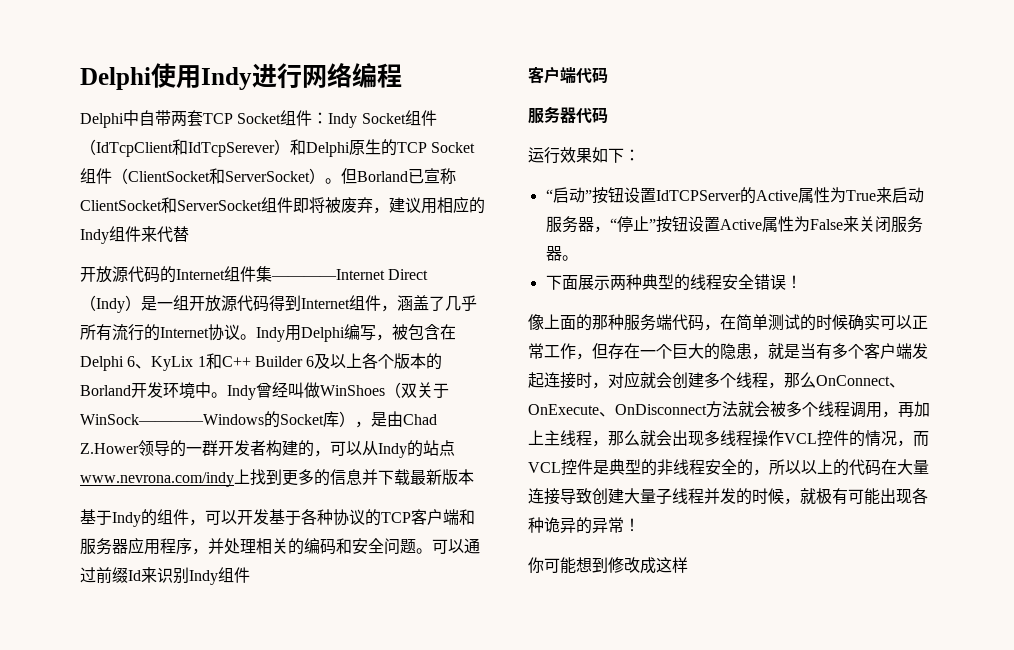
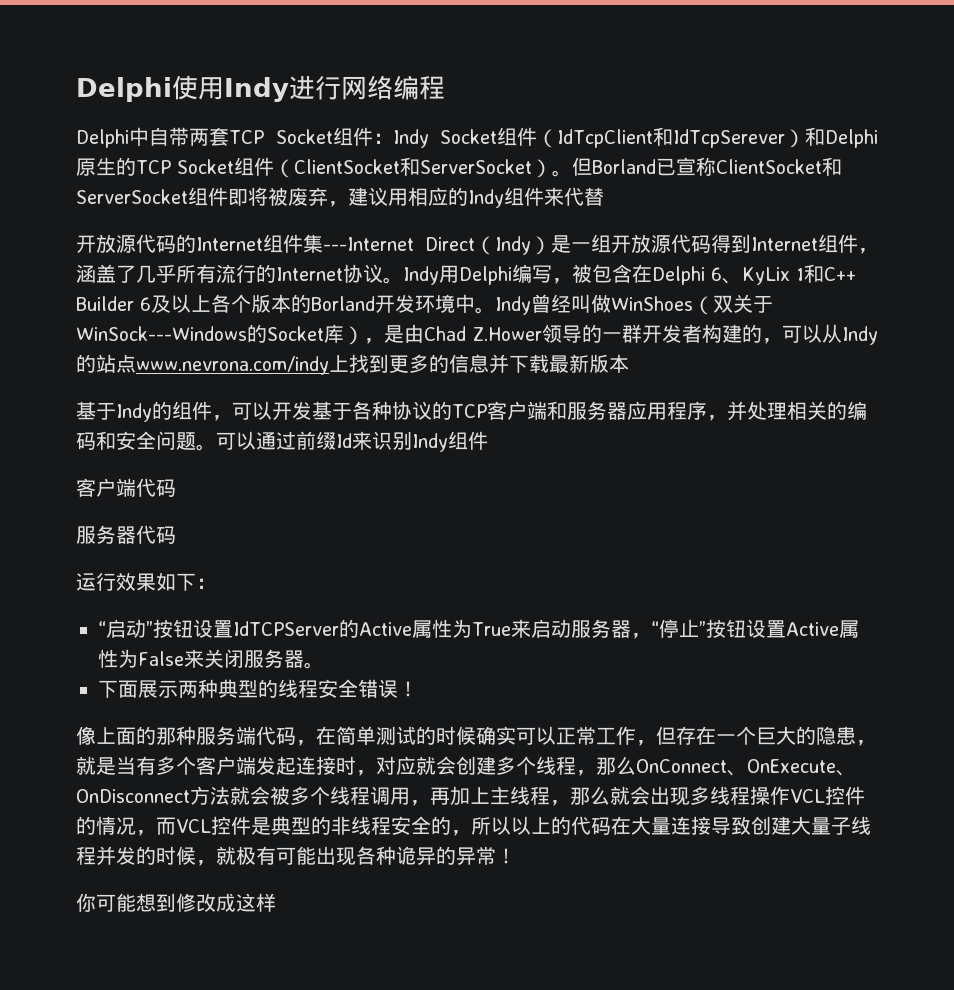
- 开放源代码的Internet组件集————Internet Direct（Indy）是一组开放源代码得到Internet组件，涵盖了几乎所有流行的Internet协议。
+ 开放源代码的Internet组件集---Internet Direct（Indy）是一组开放源代码得到Internet组件，涵盖了几乎所有流行的Internet协议。
- Indy曾经叫做WinShoes（双关于WinSock————Windows的Socket库），是由Chad Z.Hower领导的一群开发者构建的，可以从Indy的站点www.nevrona.com/indy上找到更多的信息并下载最新版本
+ Indy曾经叫做WinShoes（双关于WinSock---Windows的Socket库），是由Chad Z.Hower领导的一群开发者构建的，可以从Indy的站点www.nevrona.com/indy上找到更多的信息并下载最新版本

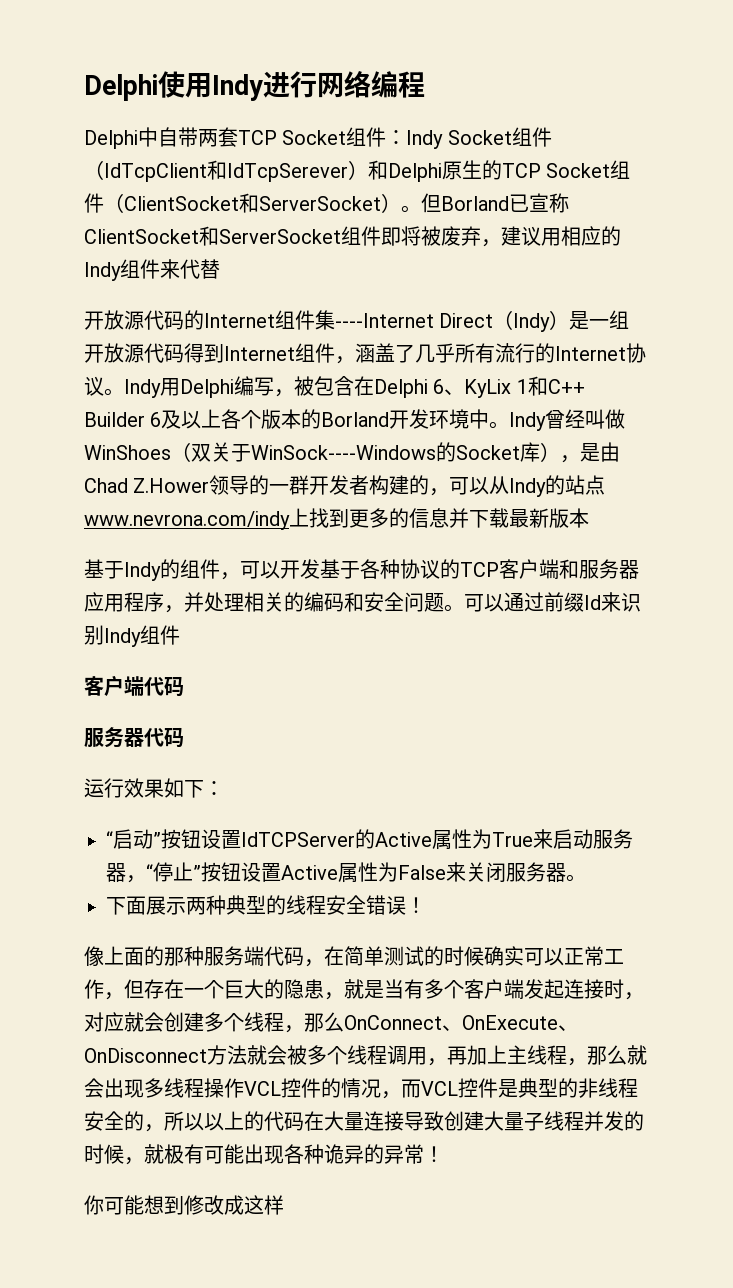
- 开放源代码的Internet组件集---Internet Direct（Indy）是一组开放源代码得到Internet组件，涵盖了几乎所有流行的Internet协议。
+ 开放源代码的Internet组件集----Internet Direct（Indy）是一组开放源代码得到Internet组件，涵盖了几乎所有流行的Internet协议。
- Indy曾经叫做WinShoes（双关于WinSock---Windows的Socket库），是由Chad Z.Hower领导的一群开发者构建的，可以从Indy的站点www.nevrona.com/indy上找到更多的信息并下载最新版本
+ Indy曾经叫做WinShoes（双关于WinSock----Windows的Socket库），是由Chad Z.Hower领导的一群开发者构建的，可以从Indy的站点www.nevrona.com/indy上找到更多的信息并下载最新版本

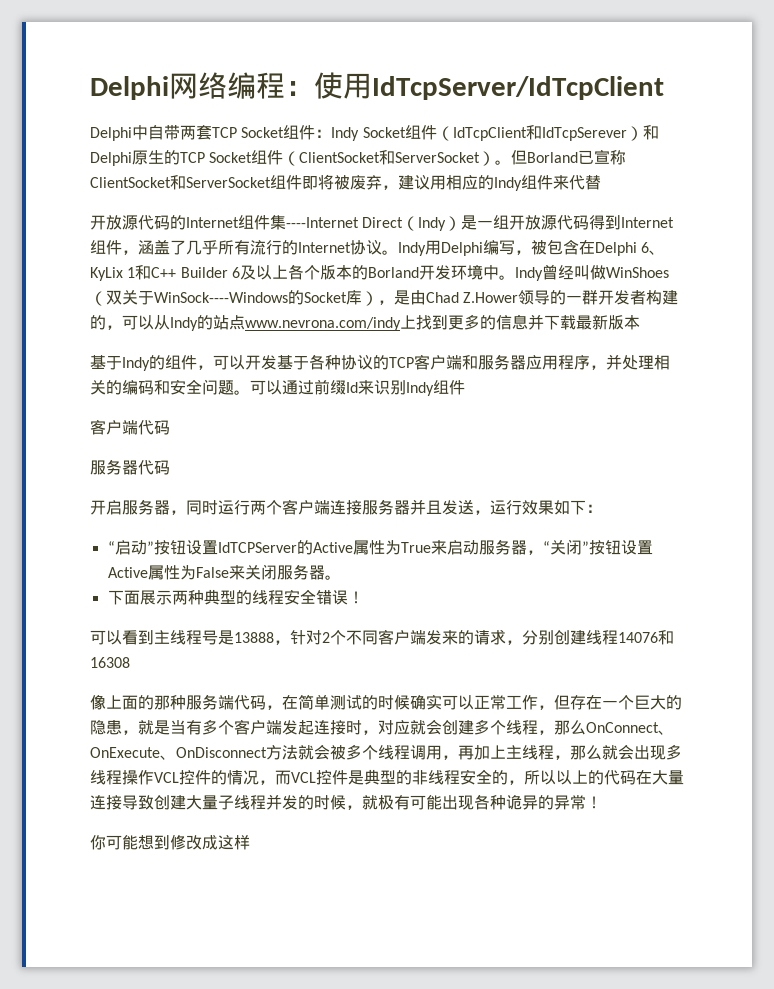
- Delphi使用Indy进行网络编程
+ Delphi网络编程：使用IdTcpServer/IdTcpClient
- 运行效果如下：
+ 开启服务器，同时运行两个客户端连接服务器并且发送，运行效果如下：
- “启动”按钮设置IdTCPServer的Active属性为True来启动服务器，“停止”按钮设置Active属性为False来关闭服务器。
+ “启动”按钮设置IdTCPServer的Active属性为True来启动服务器，“关闭”按钮设置Active属性为False来关闭服务器。
+ 可以看到主线程号是13888，针对2个不同客户端发来的请求，分别创建线程14076和16308

